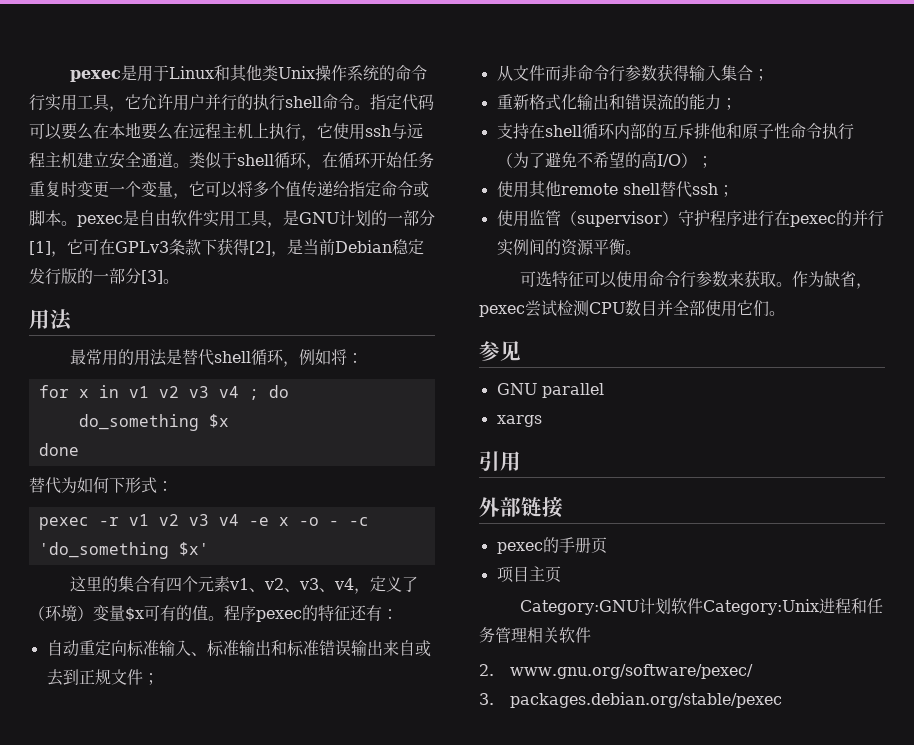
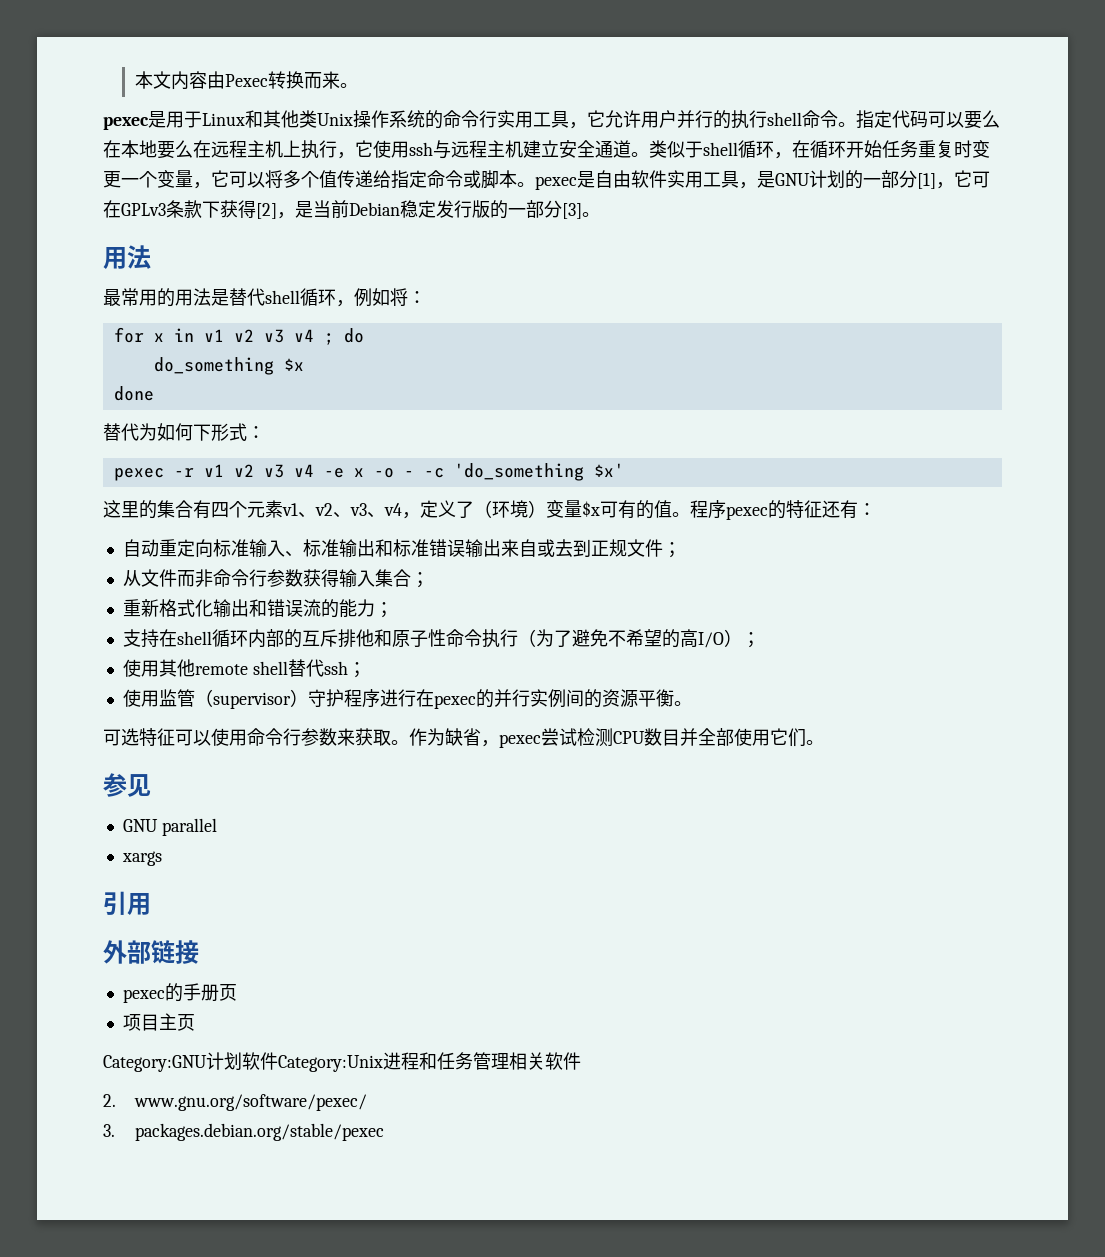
+ 本文内容由Pexec转换而来。

